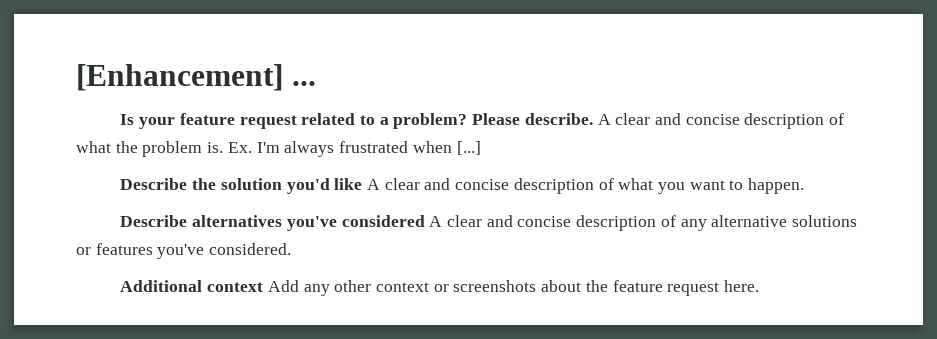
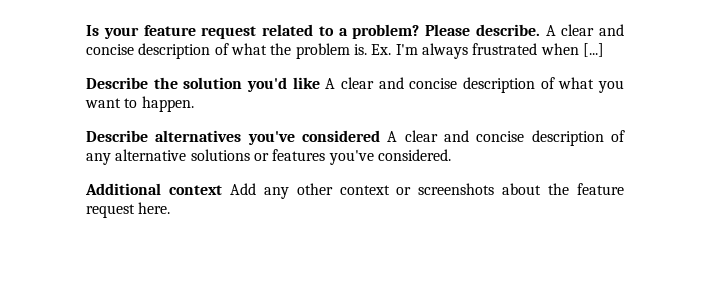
- [Enhancement] ...

